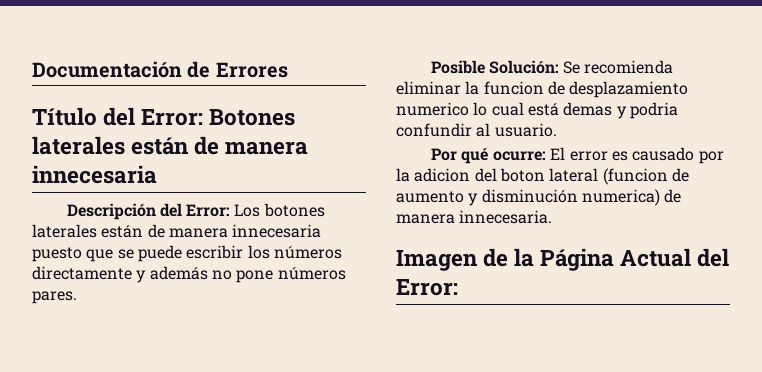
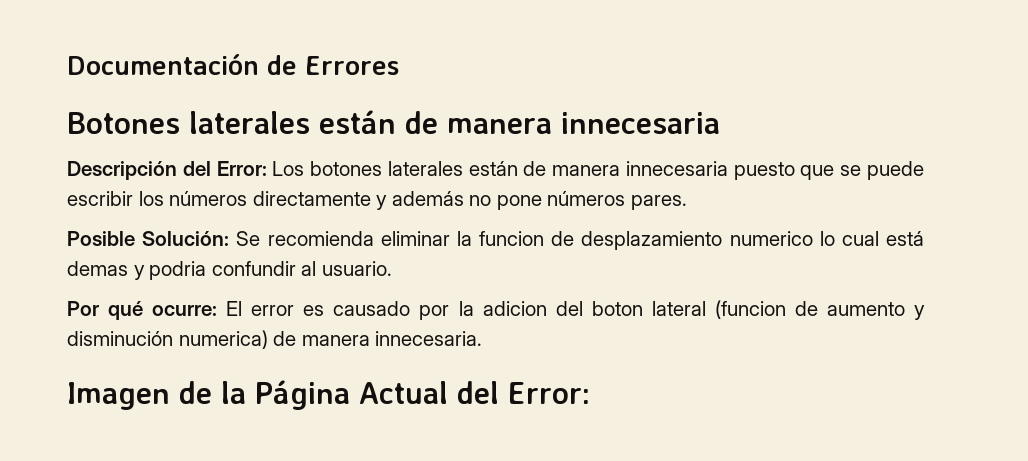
- Título del Error: Botones laterales están de manera innecesaria
+ Botones laterales están de manera innecesaria

